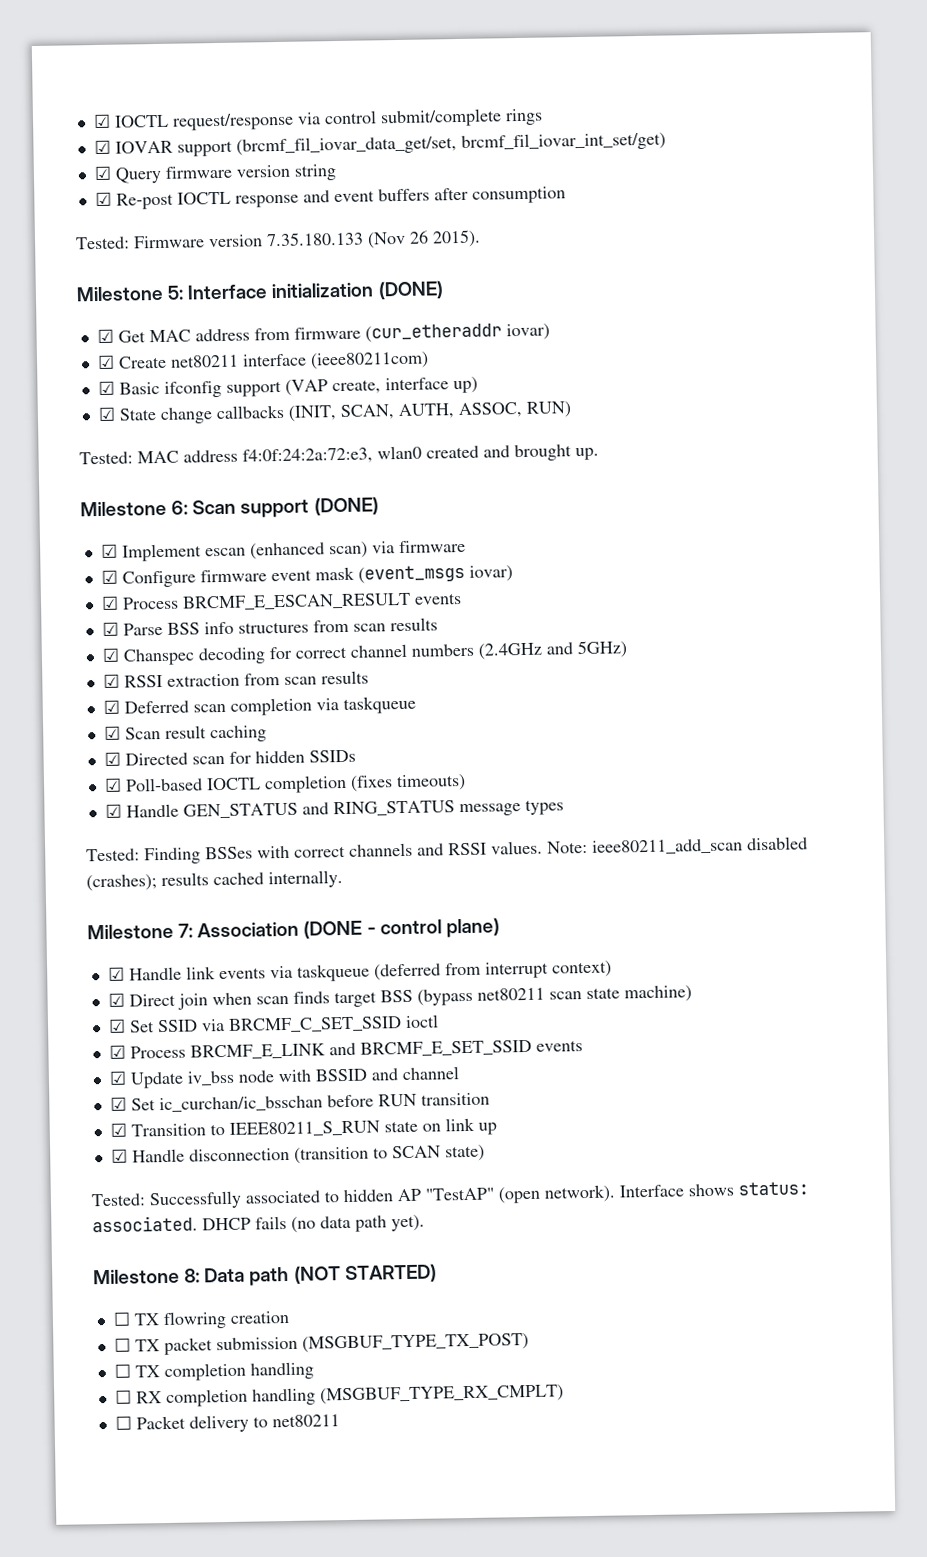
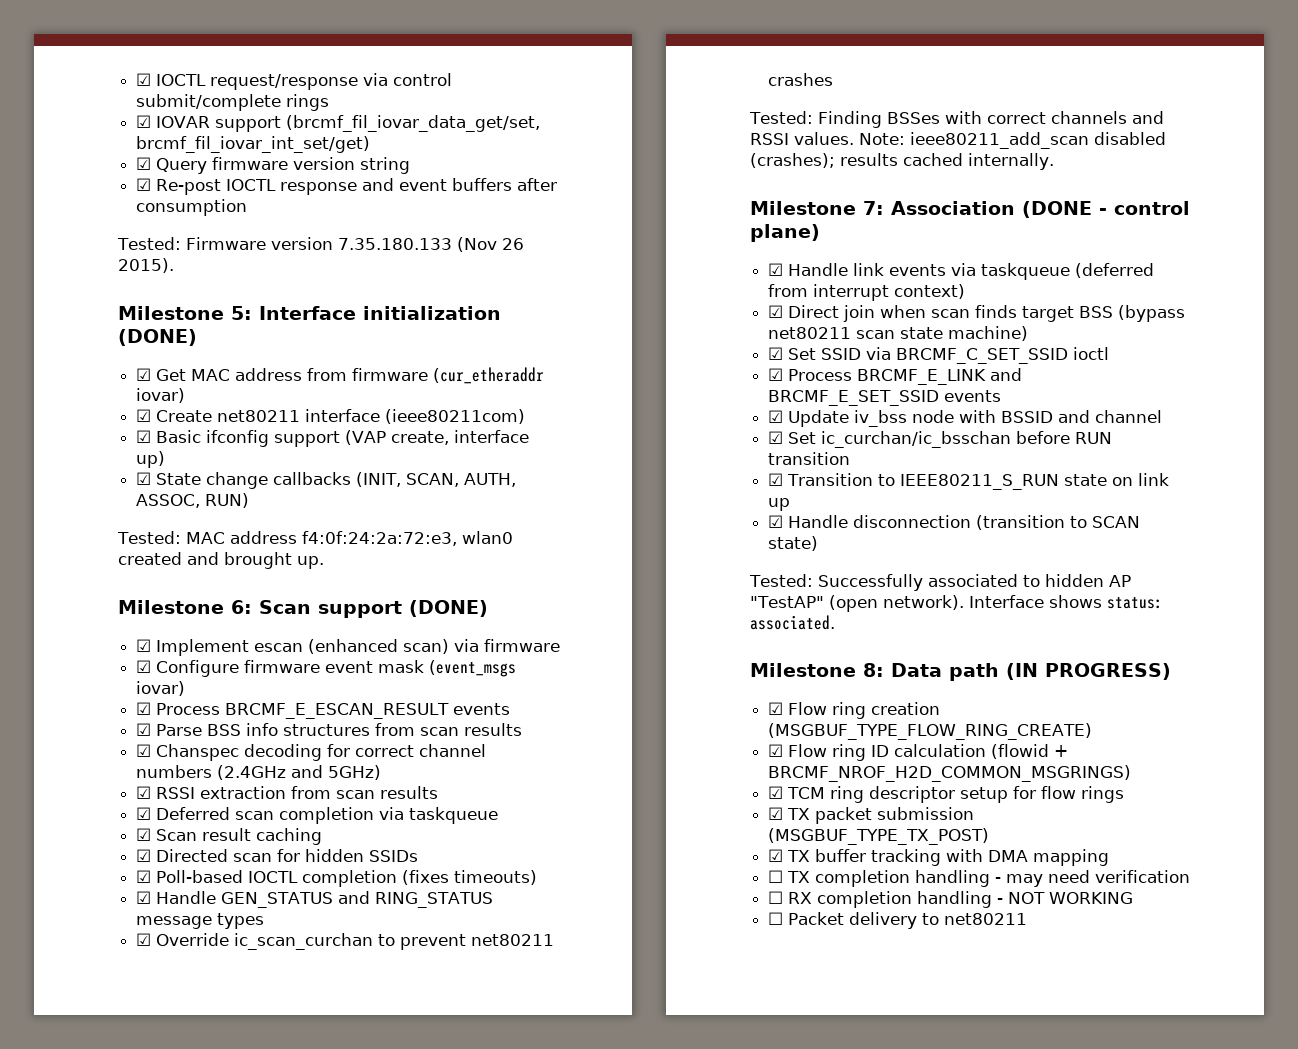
+ ☑ Override ic_scan_curchan to prevent net80211 crashes
- Interface shows status: associated. DHCP fails (no data path yet).
- Milestone 8: Data path (NOT STARTED)
- ☐ TX flowring creation
- ☐ TX packet submission (MSGBUF_TYPE_TX_POST)
+ Interface shows status: associated.
+ Milestone 8: Data path (IN PROGRESS)
+ ☑ Flow ring creation (MSGBUF_TYPE_FLOW_RING_CREATE)
+ ☑ Flow ring ID calculation (flowid + BRCMF_NROF_H2D_COMMON_MSGRINGS)
+ ☑ TCM ring descriptor setup for flow rings
+ ☑ TX packet submission (MSGBUF_TYPE_TX_POST)
+ ☑ TX buffer tracking with DMA mapping
- ☐ TX completion handling
+ ☐ TX completion handling - may need verification
- ☐ RX completion handling (MSGBUF_TYPE_RX_CMPLT)
+ ☐ RX completion handling - NOT WORKING

